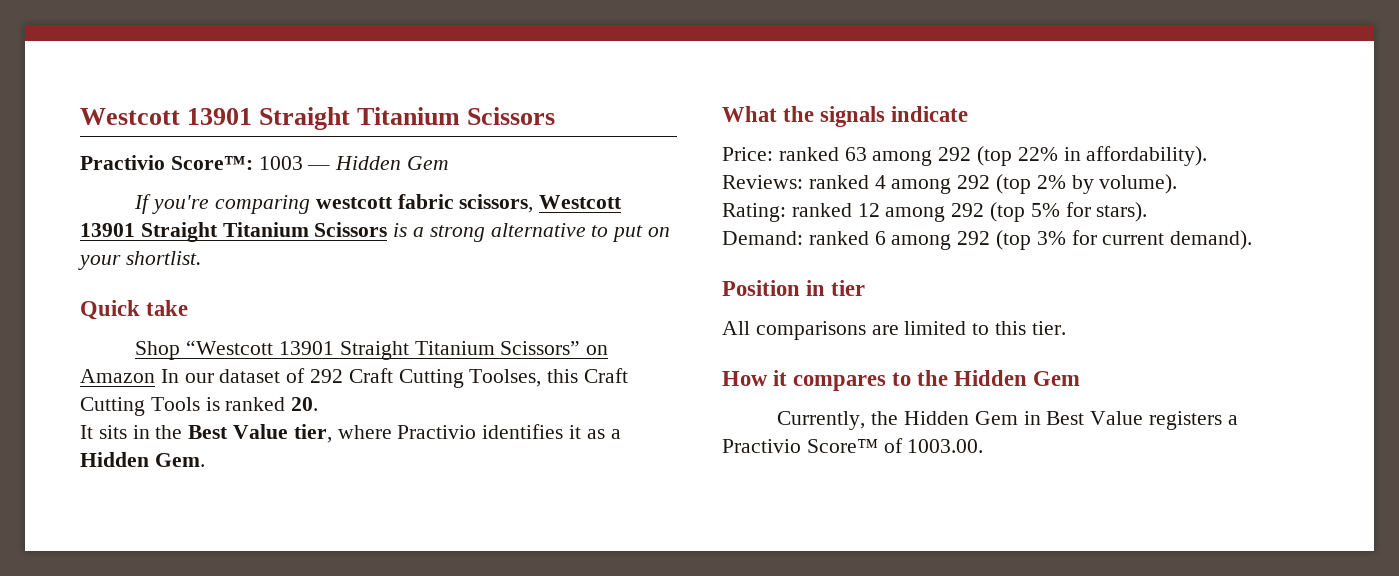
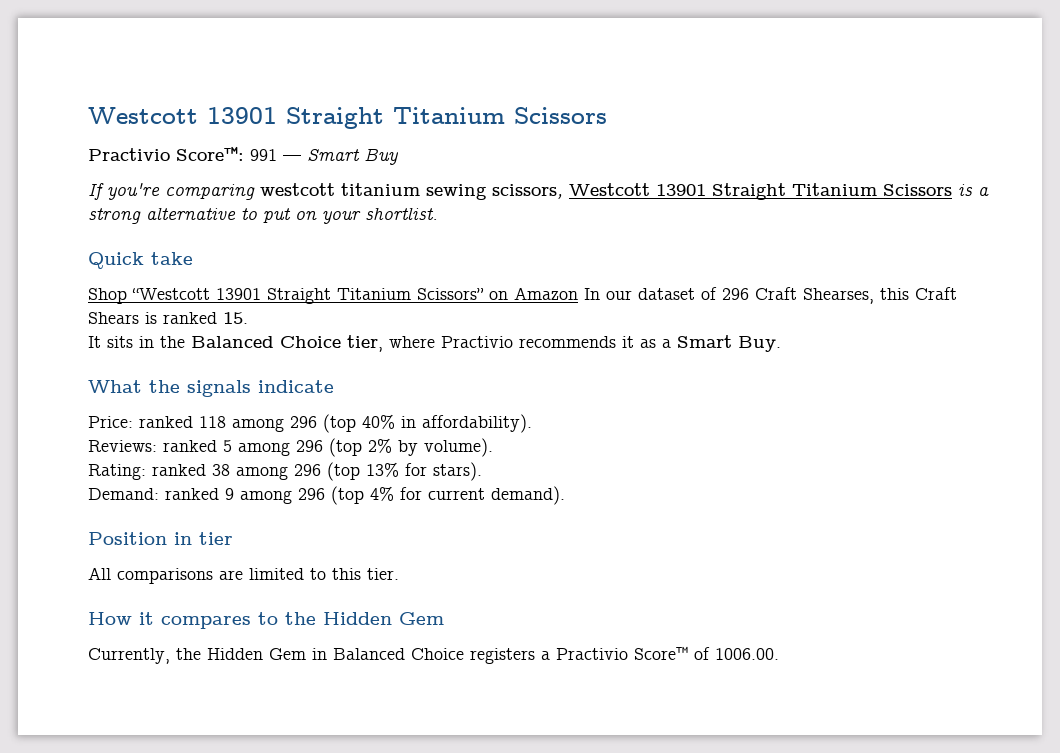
- Practivio Score™: 1003 — Hidden Gem
+ Practivio Score™: 991 — Smart Buy
- If you're comparing westcott fabric scissors, Westcott 13901 Straight Titanium Scissors is a strong alternative to put on your shortlist.
+ If you're comparing westcott titanium sewing scissors, Westcott 13901 Straight Titanium Scissors is a strong alternative to put on your shortlist.
- Shop “Westcott 13901 Straight Titanium Scissors” on Amazon In our dataset of 292 Craft Cutting Toolses, this Craft Cutting Tools is ranked 20.
+ Shop “Westcott 13901 Straight Titanium Scissors” on Amazon In our dataset of 296 Craft Shearses, this Craft Shears is ranked 15.
- It sits in the Best Value tier, where Practivio identifies it as a Hidden Gem.
+ It sits in the Balanced Choice tier, where Practivio recommends it as a Smart Buy.
- Price: ranked 63 among 292 (top 22% in affordability).
+ Price: ranked 118 among 296 (top 40% in affordability).
- Reviews: ranked 4 among 292 (top 2% by volume).
+ Reviews: ranked 5 among 296 (top 2% by volume).
- Rating: ranked 12 among 292 (top 5% for stars).
+ Rating: ranked 38 among 296 (top 13% for stars).
- Demand: ranked 6 among 292 (top 3% for current demand).
+ Demand: ranked 9 among 296 (top 4% for current demand).
- Currently, the Hidden Gem in Best Value registers a Practivio Score™ of 1003.00.
+ Currently, the Hidden Gem in Balanced Choice registers a Practivio Score™ of 1006.00.

